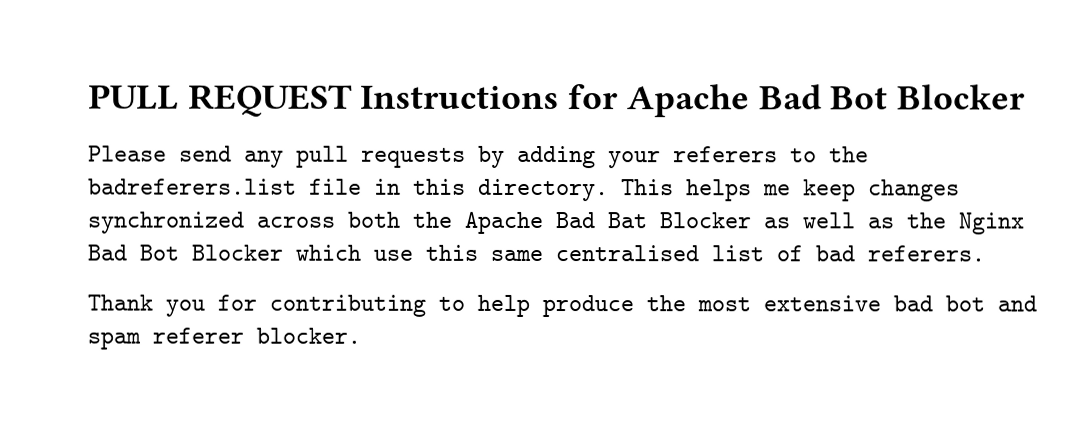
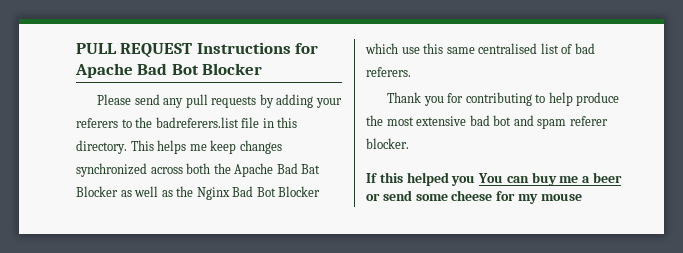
+ If this helped you You can buy me a beer or send some cheese for my mouse

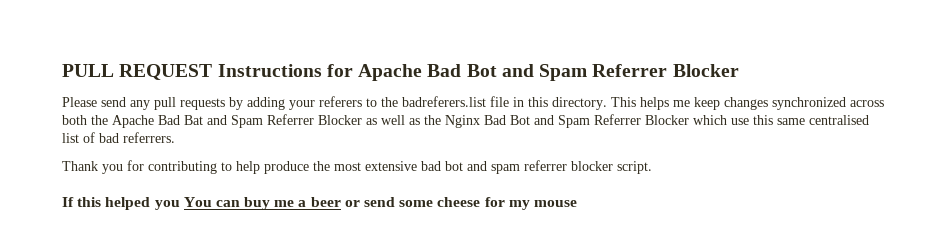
- PULL REQUEST Instructions for Apache Bad Bot Blocker
+ PULL REQUEST Instructions for Apache Bad Bot and Spam Referrer Blocker
- This helps me keep changes synchronized across both the Apache Bad Bat Blocker as well as the Nginx Bad Bot Blocker which use this same centralised list of bad referers.
+ This helps me keep changes synchronized across both the Apache Bad Bat and Spam Referrer Blocker as well as the Nginx Bad Bot and Spam Referrer Blocker which use this same centralised list of bad referrers.
- Thank you for contributing to help produce the most extensive bad bot and spam referer blocker.
+ Thank you for contributing to help produce the most extensive bad bot and spam referrer blocker script.

